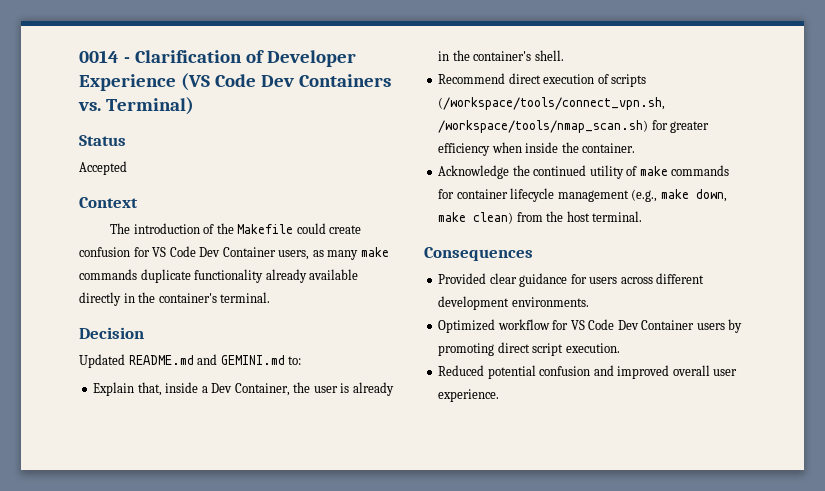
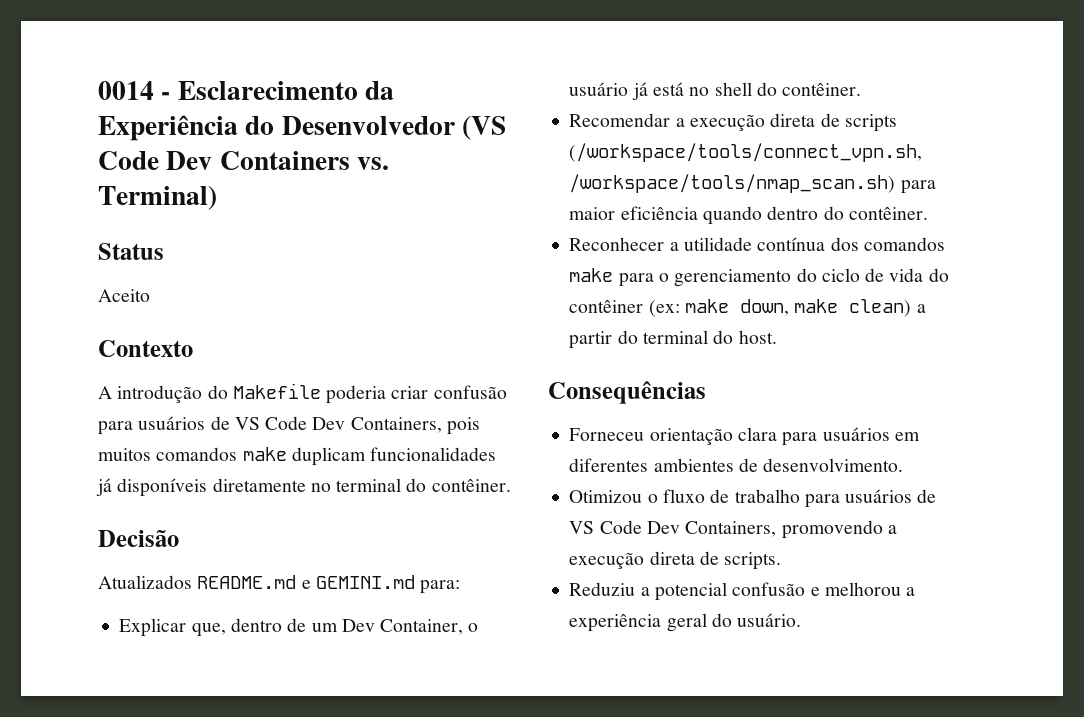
- 0014 - Clarification of Developer Experience (VS Code Dev Containers vs. Terminal)
+ 0014 - Esclarecimento da Experiência do Desenvolvedor (VS Code Dev Containers vs. Terminal)
- Accepted
- Context
- The introduction of the Makefile could create confusion for VS Code Dev Container users, as many make commands duplicate functionality already available directly in the container's terminal.
- Decision
- Updated README.md and GEMINI.md to:
- Explain that, inside a Dev Container, the user is already in the container's shell.
- Recommend direct execution of scripts (/workspace/tools/connect_vpn.sh, /workspace/tools/nmap_scan.sh) for greater efficiency when inside the container.
- Acknowledge the continued utility of make commands for container lifecycle management (e.g., make down, make clean) from the host terminal.
- Consequences
- Provided clear guidance for users across different development environments.
- Optimized workflow for VS Code Dev Container users by promoting direct script execution.
- Reduced potential confusion and improved overall user experience.
+ Aceito
+ Contexto
+ A introdução do Makefile poderia criar confusão para usuários de VS Code Dev Containers, pois muitos comandos make duplicam funcionalidades já disponíveis diretamente no terminal do contêiner.
+ Decisão
+ Atualizados README.md e GEMINI.md para:
+ Explicar que, dentro de um Dev Container, o usuário já está no shell do contêiner.
+ Recomendar a execução direta de scripts (/workspace/tools/connect_vpn.sh, /workspace/tools/nmap_scan.sh) para maior eficiência quando dentro do contêiner.
+ Reconhecer a utilidade contínua dos comandos make para o gerenciamento do ciclo de vida do contêiner (ex: make down, make clean) a partir do terminal do host.
+ Consequências
+ Forneceu orientação clara para usuários em diferentes ambientes de desenvolvimento.
+ Otimizou o fluxo de trabalho para usuários de VS Code Dev Containers, promovendo a execução direta de scripts.
+ Reduziu a potencial confusão e melhorou a experiência geral do usuário.

